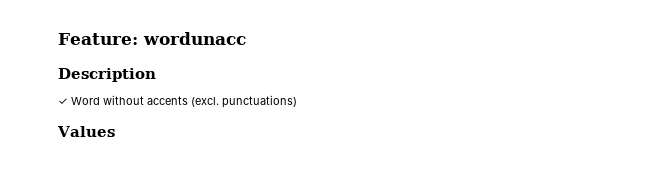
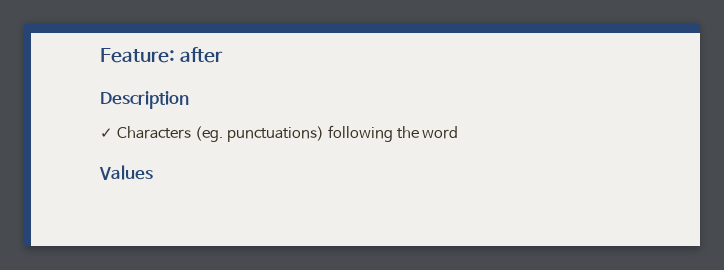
- Feature: wordunacc
+ Feature: after
- ✓ Word without accents (excl. punctuations)
+ ✓ Characters (eg. punctuations) following the word

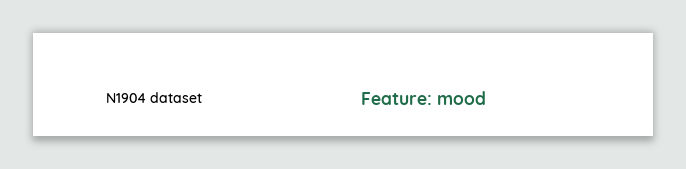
- Feature: after
- Description
- ✓ Characters (eg. punctuations) following the word
- Values
+ N1904 dataset
+ Feature: mood

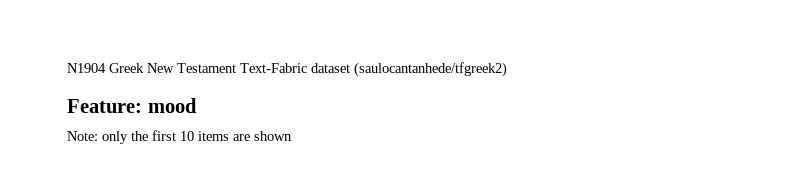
- N1904 dataset
+ N1904 Greek New Testament Text-Fabric dataset (saulocantanhede/tfgreek2)
+ Note: only the first 10 items are shown

